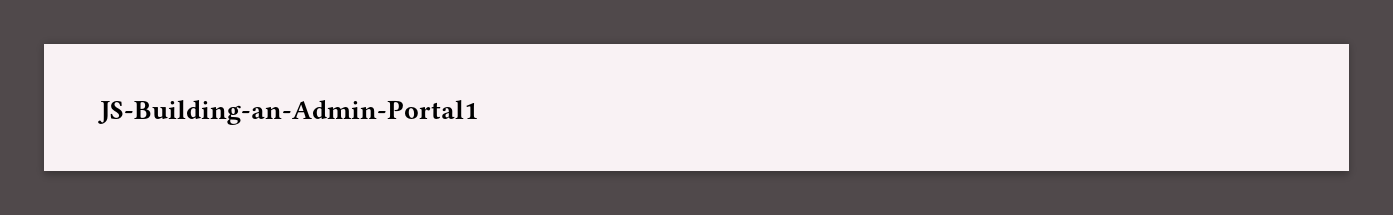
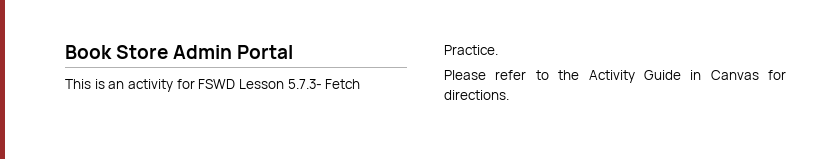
- JS-Building-an-Admin-Portal1
+ Book Store Admin Portal
+ This is an activity for FSWD Lesson 5.7.3- Fetch Practice.
+ Please refer to the Activity Guide in Canvas for directions.

